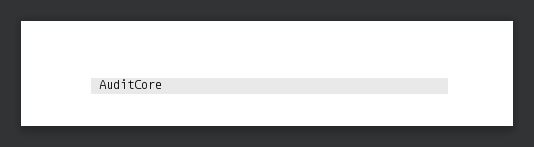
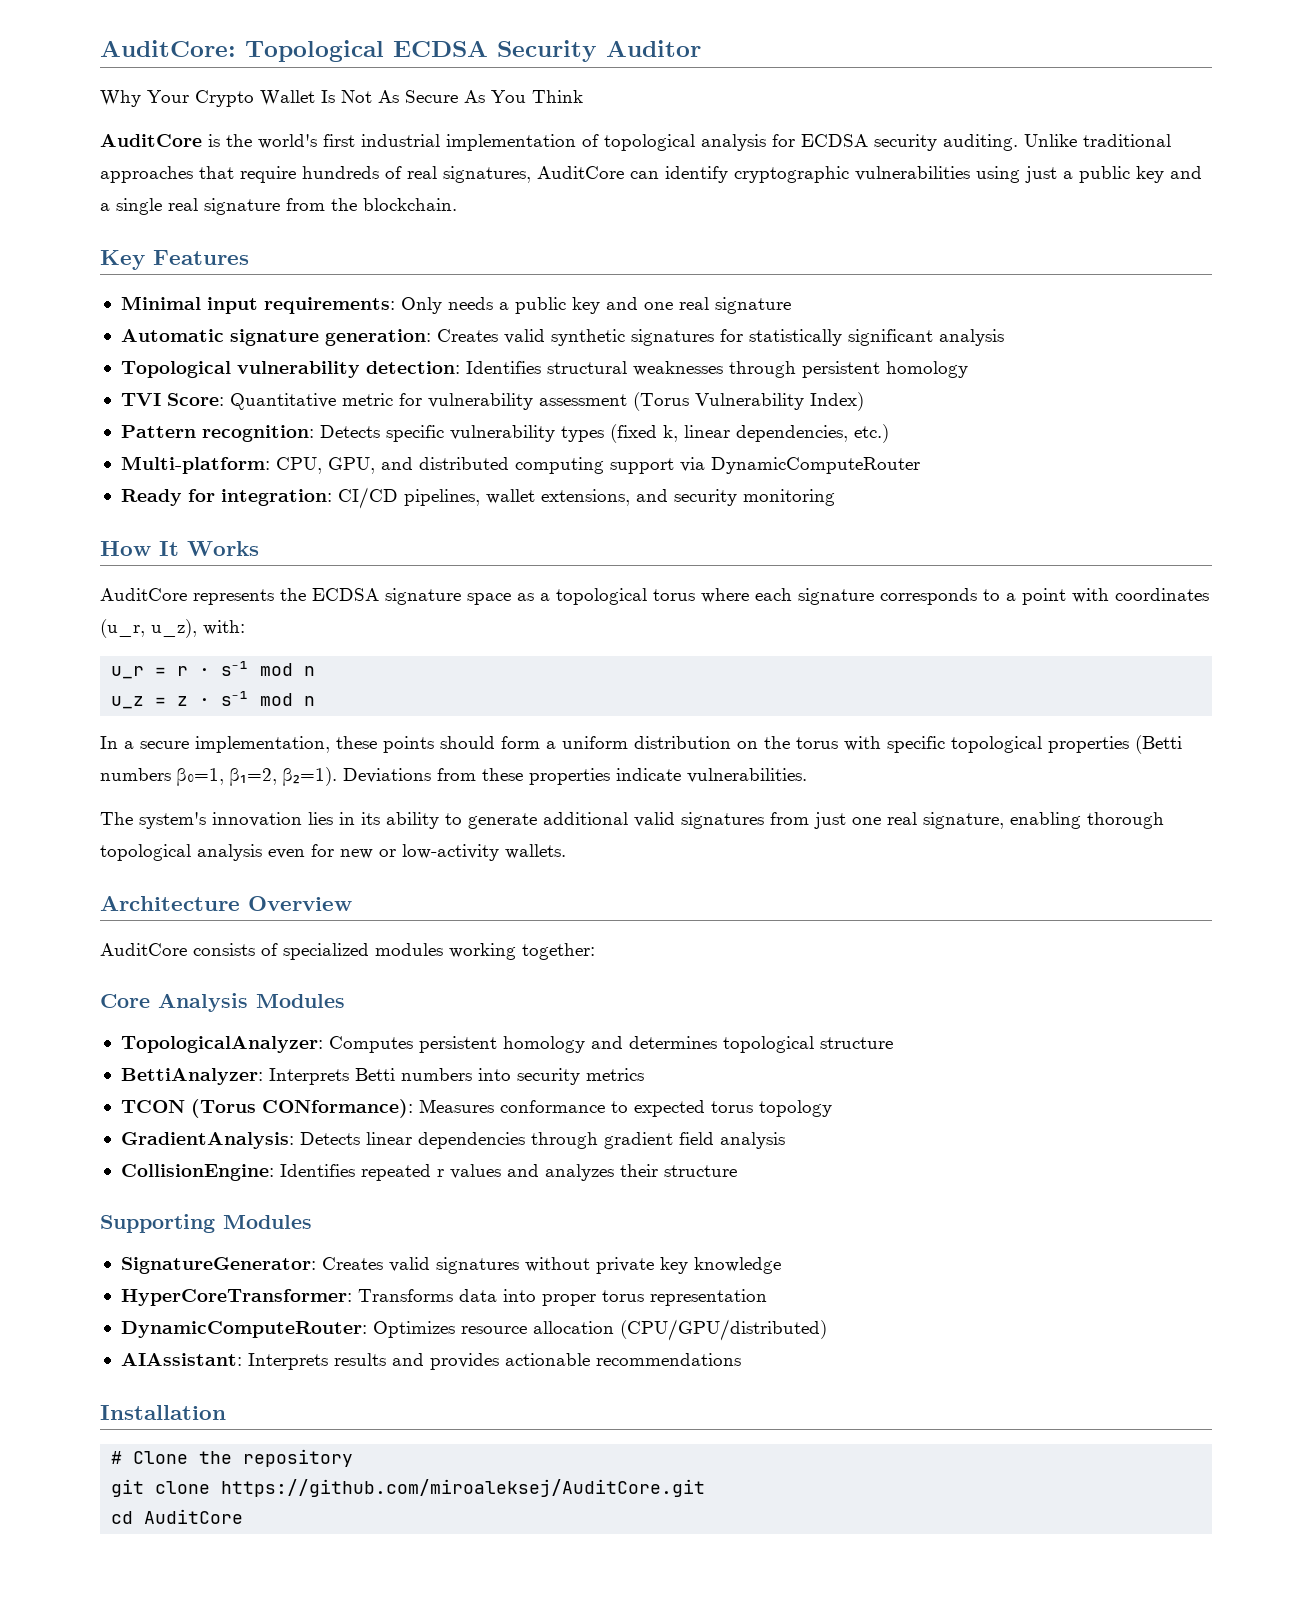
- AuditCore
+ AuditCore: Topological ECDSA Security Auditor
+ Why Your Crypto Wallet Is Not As Secure As You Think
+ AuditCore is the world's first industrial implementation of topological analysis for ECDSA security auditing. Unlike traditional approaches that require hundreds of real signatures, AuditCore can identify cryptographic vulnerabilities using just a public key and a single real signature from the blockchain.
+ Key Features
+ Minimal input requirements: Only needs a public key and one real signature
+ Automatic signature generation: Creates valid synthetic signatures for statistically significant analysis
+ Topological vulnerability detection: Identifies structural weaknesses through persistent homology
+ TVI Score: Quantitative metric for vulnerability assessment (Torus Vulnerability Index)
+ Pattern recognition: Detects specific vulnerability types (fixed k, linear dependencies, etc.)
+ Multi-platform: CPU, GPU, and distributed computing support via DynamicComputeRouter
+ Ready for integration: CI/CD pipelines, wallet extensions, and security monitoring
+ How It Works
+ AuditCore represents the ECDSA signature space as a topological torus where each signature corresponds to a point with coordinates (u_r, u_z), with:
+ u_r = r · s⁻¹ mod n
+ u_z = z · s⁻¹ mod n
+ In a secure implementation, these points should form a uniform distribution on the torus with specific topological properties (Betti numbers β₀=1, β₁=2, β₂=1). Deviations from these properties indicate vulnerabilities.
+ The system's innovation lies in its ability to generate additional valid signatures from just one real signature, enabling thorough topological analysis even for new or low-activity wallets.
+ Architecture Overview
+ AuditCore consists of specialized modules working together:
+ Core Analysis Modules
+ TopologicalAnalyzer: Computes persistent homology and determines topological structure
+ BettiAnalyzer: Interprets Betti numbers into security metrics
+ TCON (Torus CONformance): Measures conformance to expected torus topology
+ GradientAnalysis: Detects linear dependencies through gradient field analysis
+ CollisionEngine: Identifies repeated r values and analyzes their structure
+ Supporting Modules
+ SignatureGenerator: Creates valid signatures without private key knowledge
+ HyperCoreTransformer: Transforms data into proper torus representation
+ DynamicComputeRouter: Optimizes resource allocation (CPU/GPU/distributed)
+ AIAssistant: Interprets results and provides actionable recommendations
+ Installation
+ # Clone the repository
+ git clone https://github.com/miroaleksej/AuditCore.git
+ cd AuditCore

